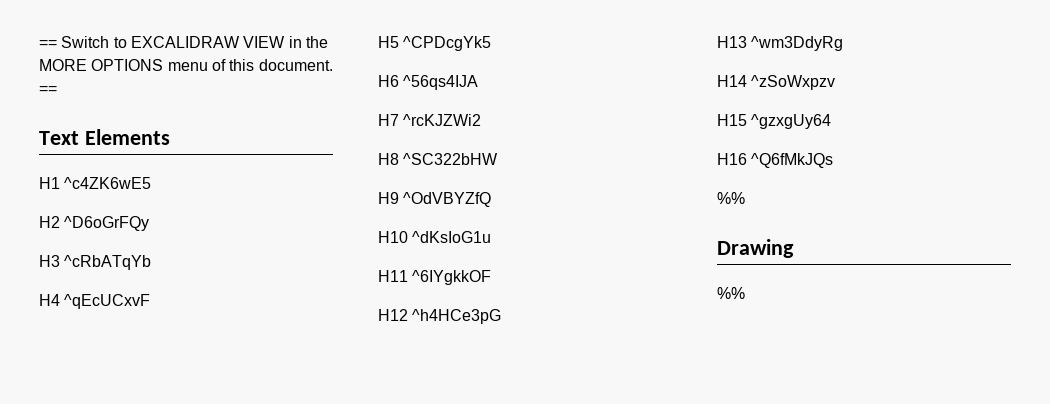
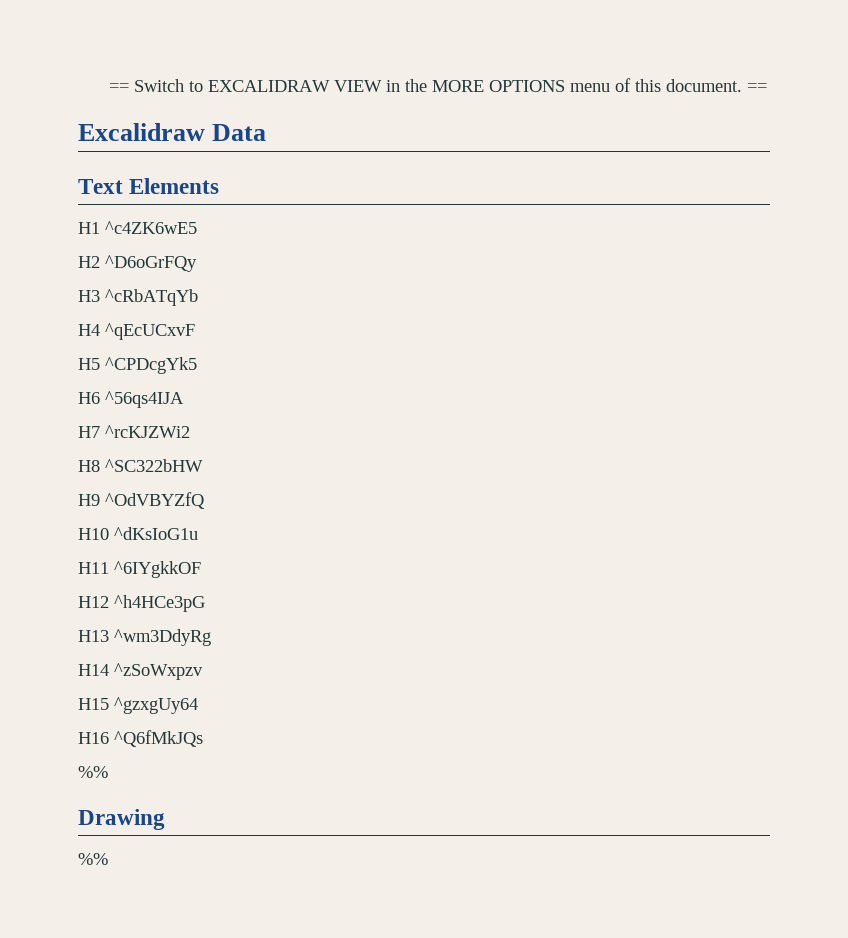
+ Excalidraw Data

